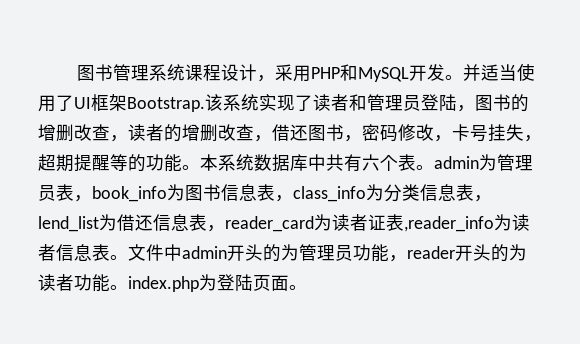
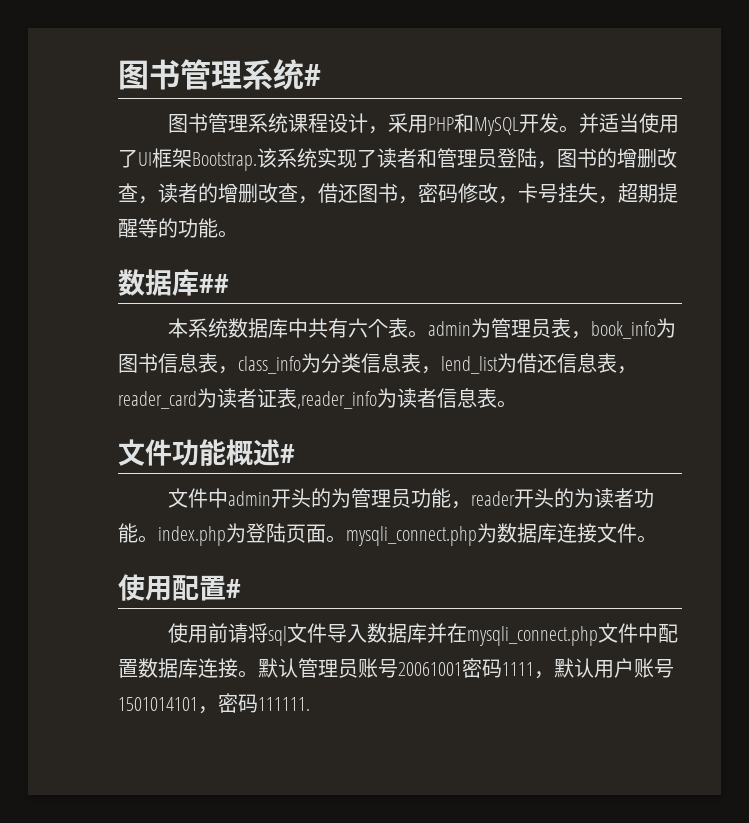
+ 图书管理系统#
- 该系统实现了读者和管理员登陆，图书的增删改查，读者的增删改查，借还图书，密码修改，卡号挂失，超期提醒等的功能。本系统数据库中共有六个表。admin为管理员表，book_info为图书信息表，class_info为分类信息表，lend_list为借还信息表，reader_card为读者证表,reader_info为读者信息表。文件中admin开头的为管理员功能，reader开头的为读者功能。index.php为登陆页面。
+ 该系统实现了读者和管理员登陆，图书的增删改查，读者的增删改查，借还图书，密码修改，卡号挂失，超期提醒等的功能。
+ 数据库##
+ 本系统数据库中共有六个表。admin为管理员表，book_info为图书信息表，class_info为分类信息表，lend_list为借还信息表，reader_card为读者证表,reader_info为读者信息表。
+ 文件功能概述#
+ 文件中admin开头的为管理员功能，reader开头的为读者功能。index.php为登陆页面。mysqli_connect.php为数据库连接文件。
+ 使用配置#
+ 使用前请将sql文件导入数据库并在mysqli_connect.php文件中配置数据库连接。默认管理员账号20061001密码1111，默认用户账号1501014101，密码111111.

